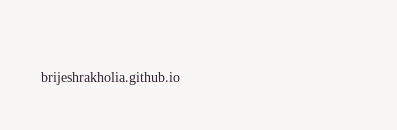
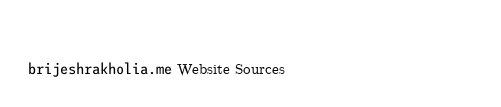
- brijeshrakholia.github.io
+ brijeshrakholia.me Website Sources

